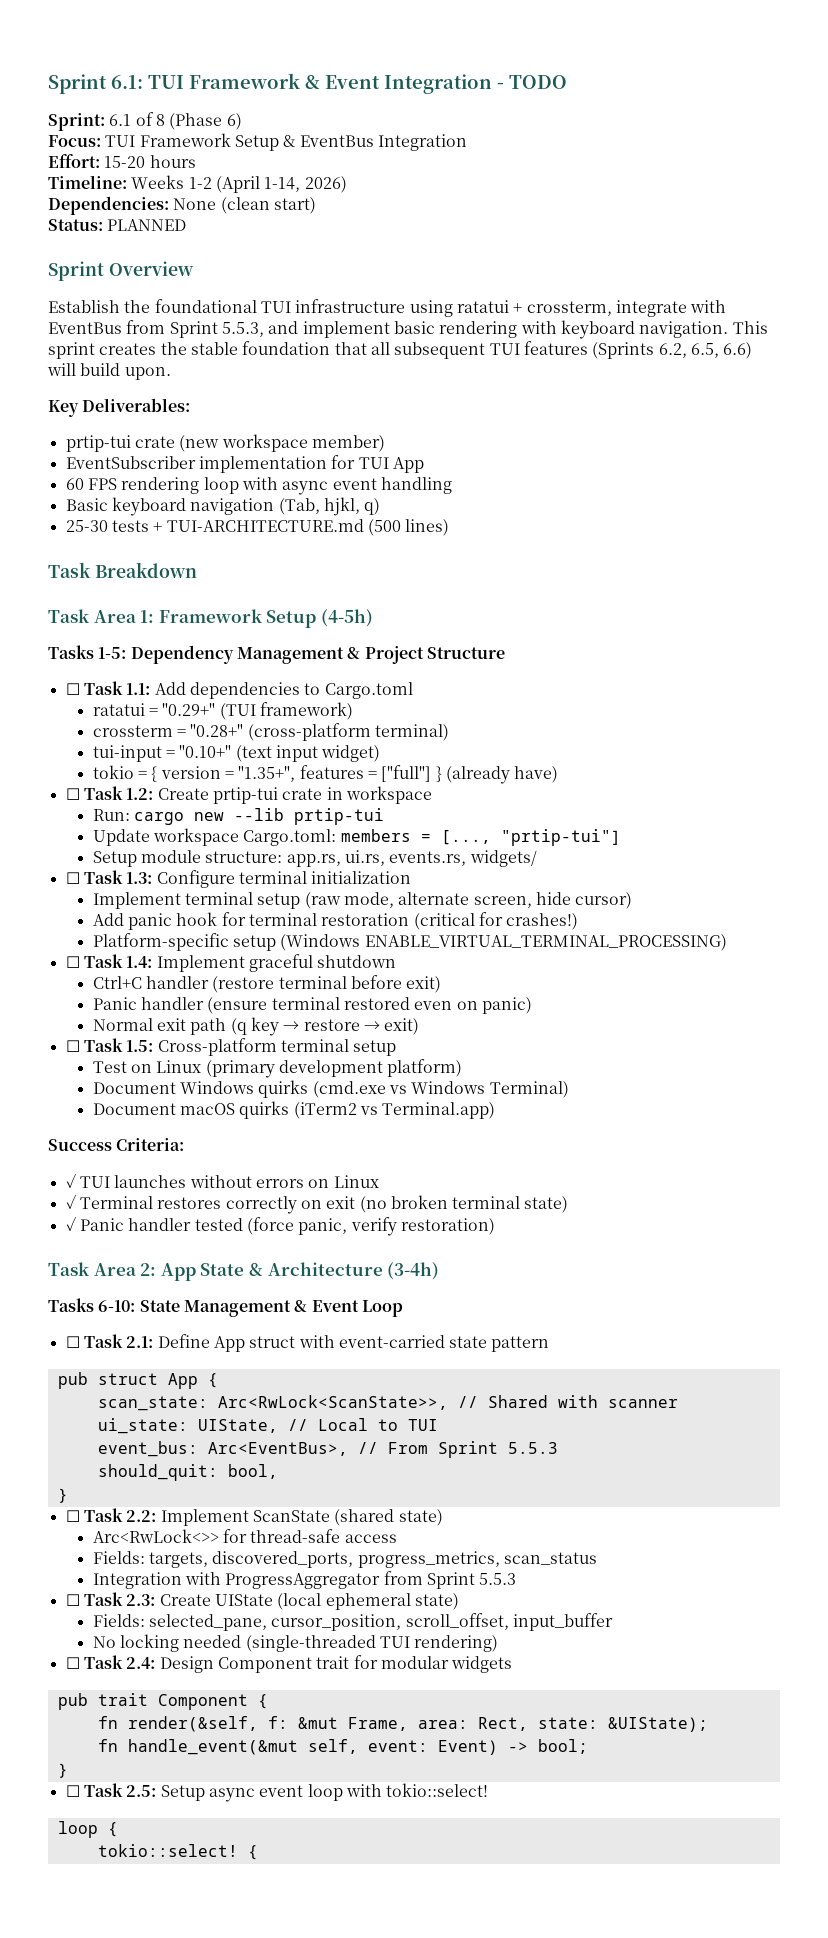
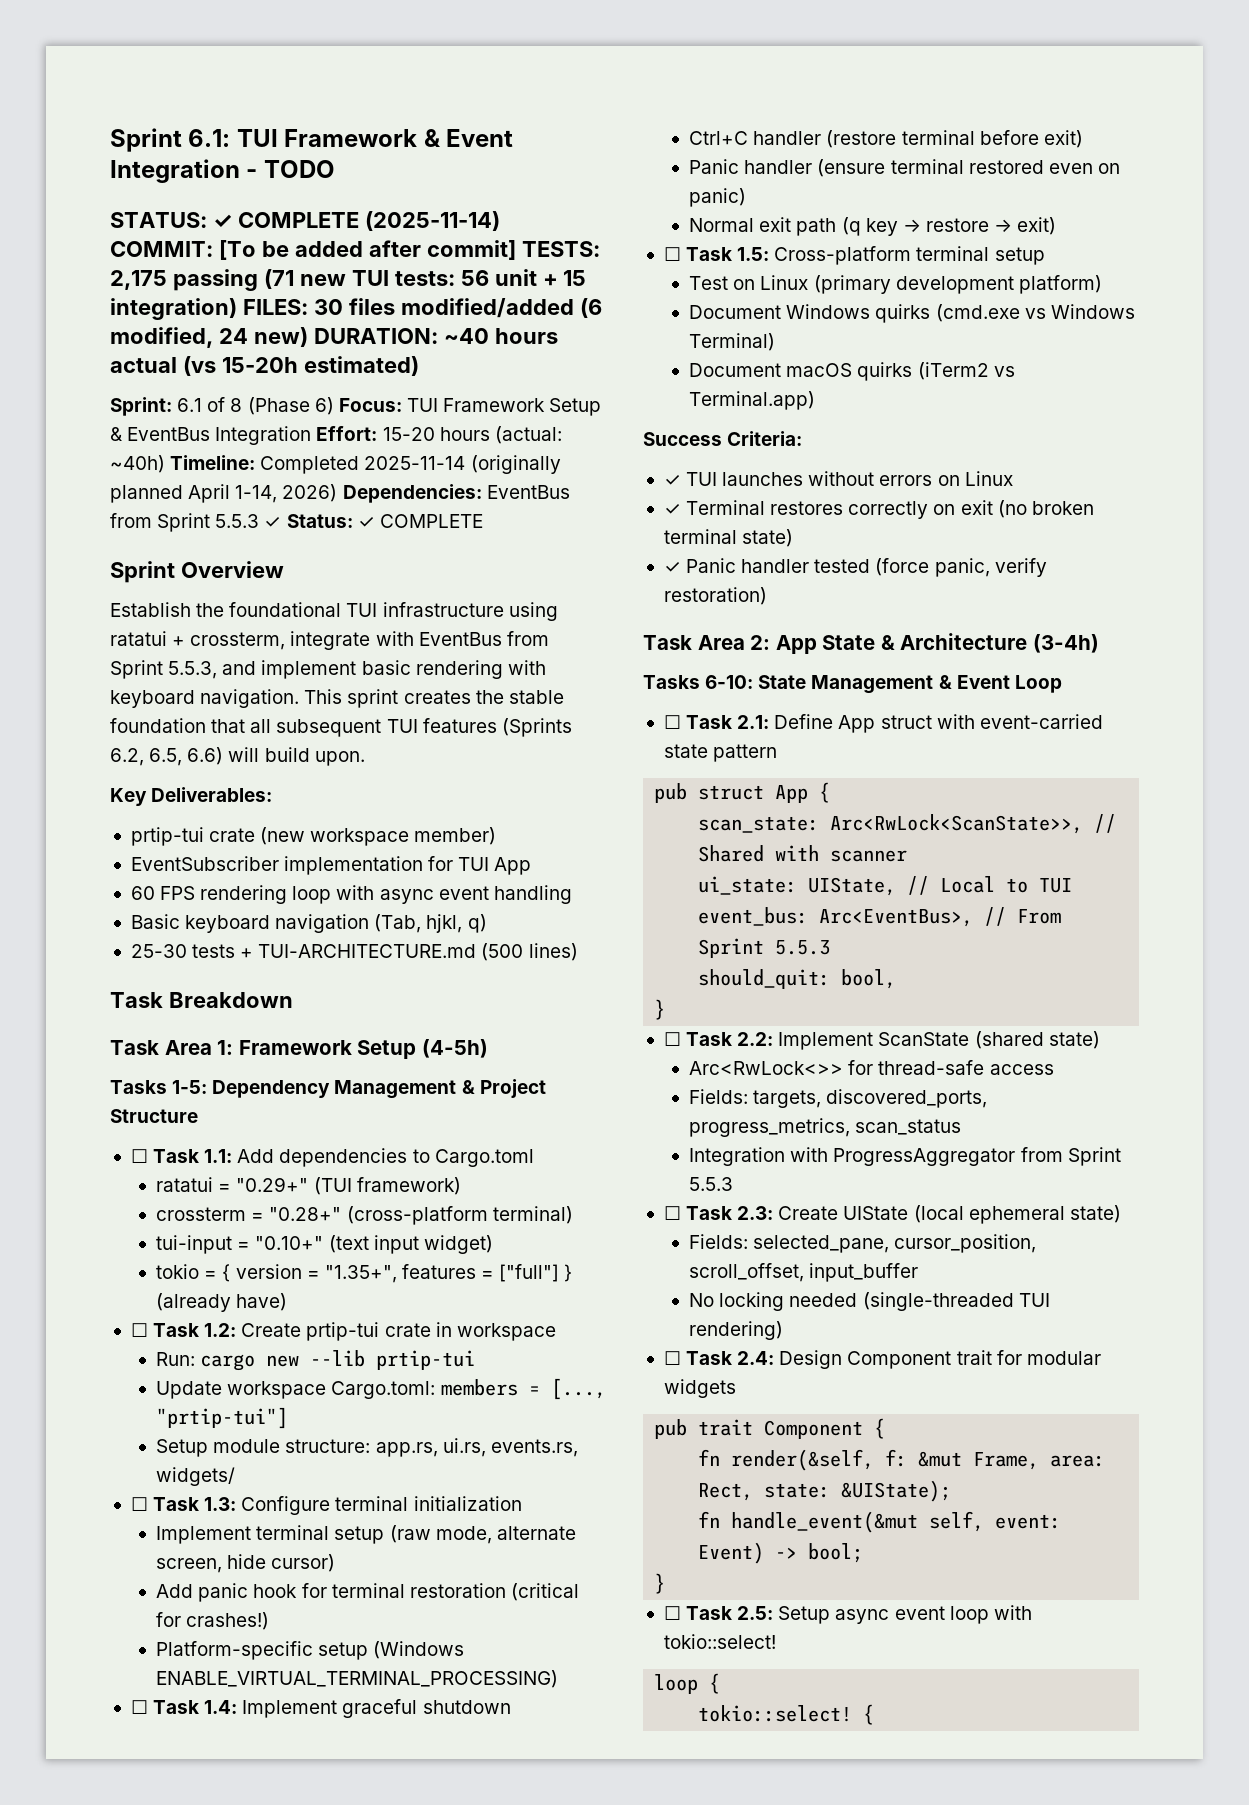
+ STATUS: ✓ COMPLETE (2025-11-14) COMMIT: [To be added after commit] TESTS: 2,175 passing (71 new TUI tests: 56 unit + 15 integration) FILES: 30 files modified/added (6 modified, 24 new) DURATION: ~40 hours actual (vs 15-20h estimated)
- Sprint: 6.1 of 8 (Phase 6)
- Focus: TUI Framework Setup & EventBus Integration
- Effort: 15-20 hours
- Timeline: Weeks 1-2 (April 1-14, 2026)
- Dependencies: None (clean start)
- Status: PLANNED
+ Sprint: 6.1 of 8 (Phase 6) Focus: TUI Framework Setup & EventBus Integration Effort: 15-20 hours (actual: ~40h) Timeline: Completed 2025-11-14 (originally planned April 1-14, 2026) Dependencies: EventBus from Sprint 5.5.3 ✓ Status: ✓ COMPLETE

